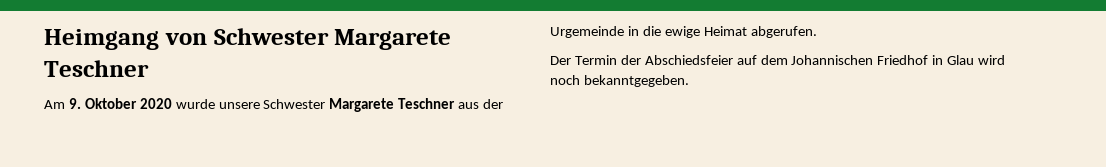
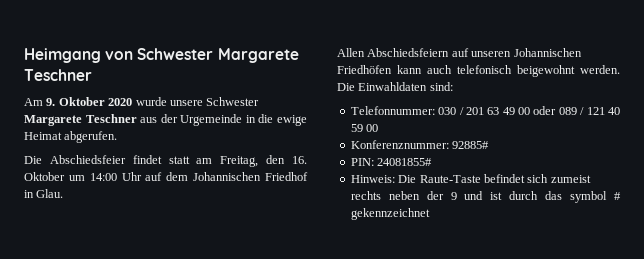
- Der Termin der Abschiedsfeier auf dem Johannischen Friedhof in Glau wird noch bekanntgegeben.
+ Die Abschiedsfeier findet statt am Freitag, den 16. Oktober um 14:00 Uhr auf dem Johannischen Friedhof in Glau.
+ Allen Abschiedsfeiern auf unseren Johannischen Friedhöfen kann auch telefonisch beigewohnt werden. Die Einwahldaten sind:
+ Telefonnummer: 030 / 201 63 49 00 oder 089 / 121 40 59 00
+ Konferenznummer: 92885#
+ PIN: 24081855#
+ Hinweis: Die Raute-Taste befindet sich zumeist rechts neben der 9 und ist durch das symbol # gekennzeichnet

